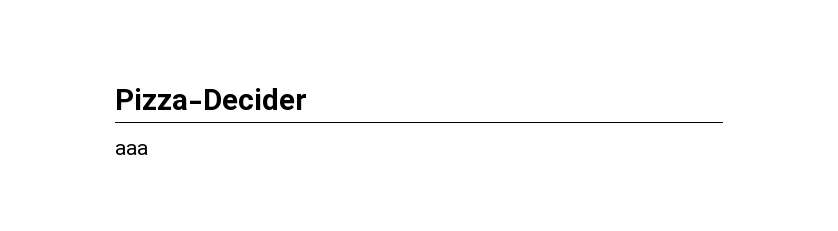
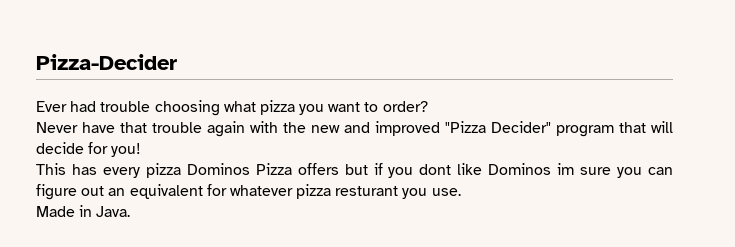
- aaa
+ Ever had trouble choosing what pizza you want to order?
+ Never have that trouble again with the new and improved "Pizza Decider" program that will decide for you!
+ This has every pizza Dominos Pizza offers but if you dont like Dominos im sure you can figure out an equivalent for whatever pizza resturant you use.
+ Made in Java.

